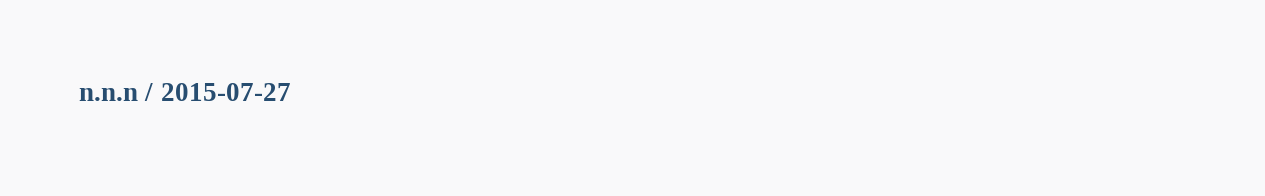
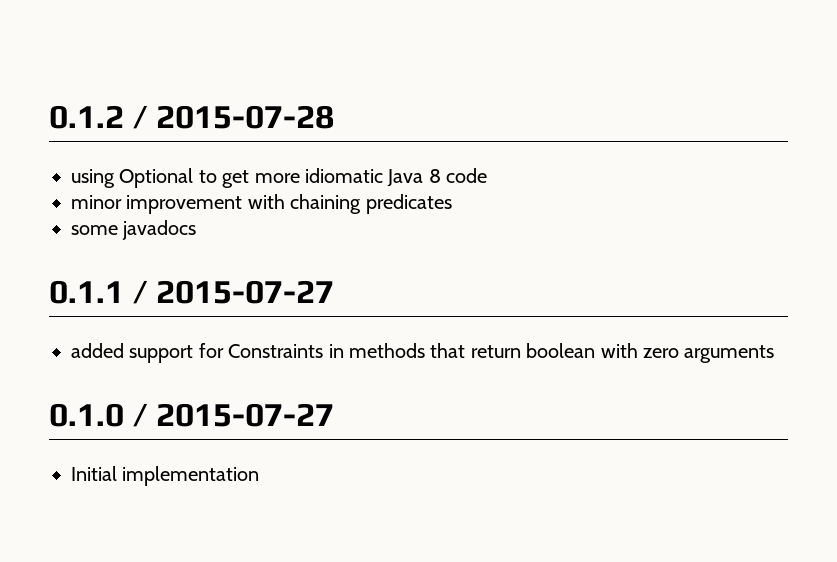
- n.n.n / 2015-07-27
+ 0.1.2 / 2015-07-28
+ using Optional to get more idiomatic Java 8 code
+ minor improvement with chaining predicates
+ some javadocs
+ 0.1.1 / 2015-07-27
+ added support for Constraints in methods that return boolean with zero arguments
+ 0.1.0 / 2015-07-27
+ Initial implementation

